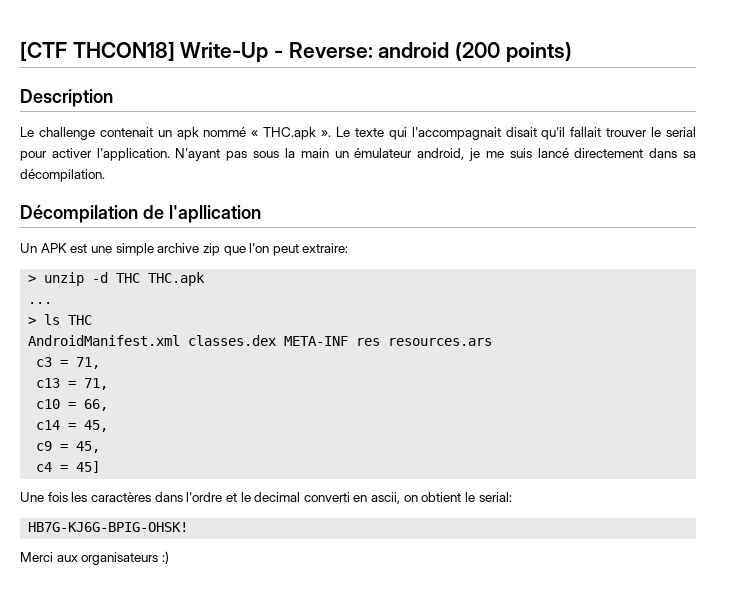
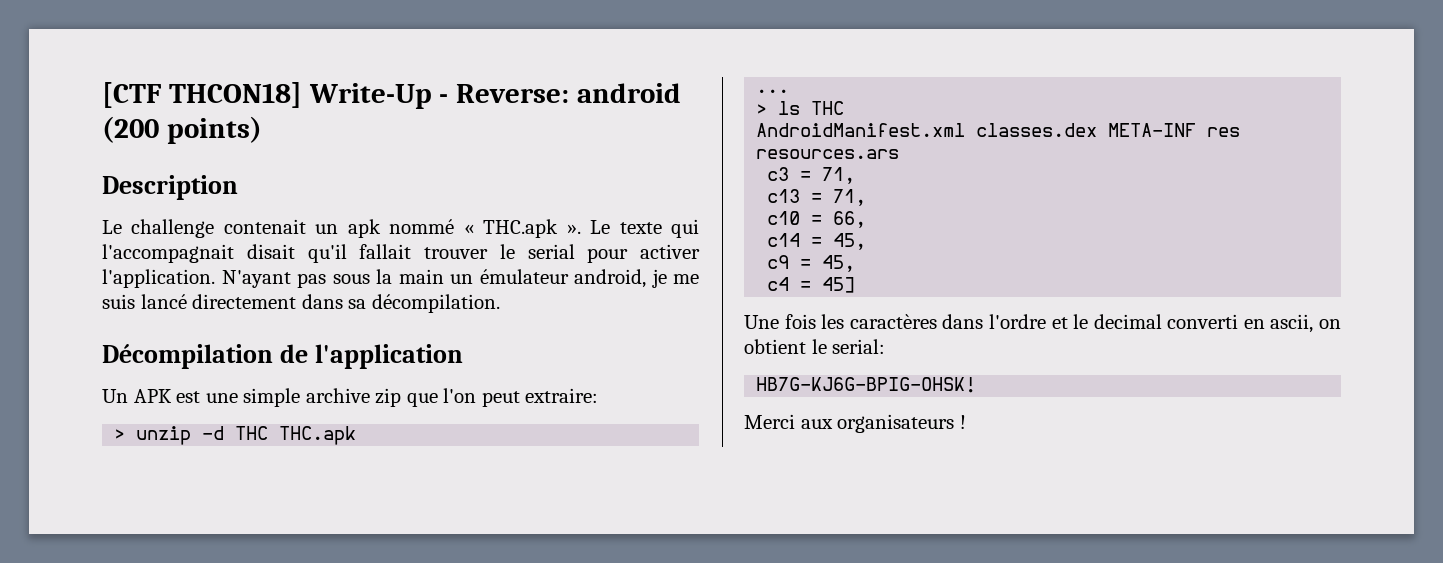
- Décompilation de l'apllication
+ Décompilation de l'application
- Merci aux organisateurs :)
+ Merci aux organisateurs !

